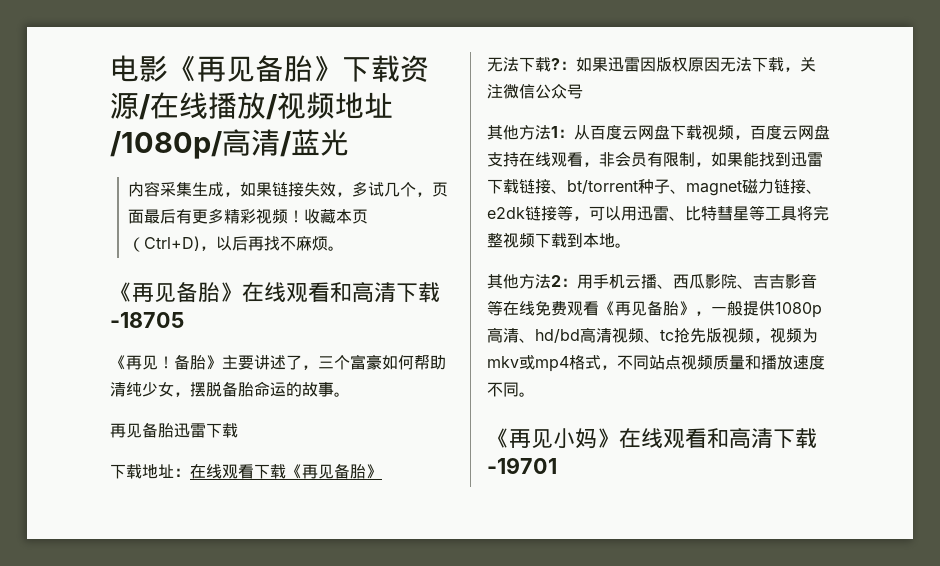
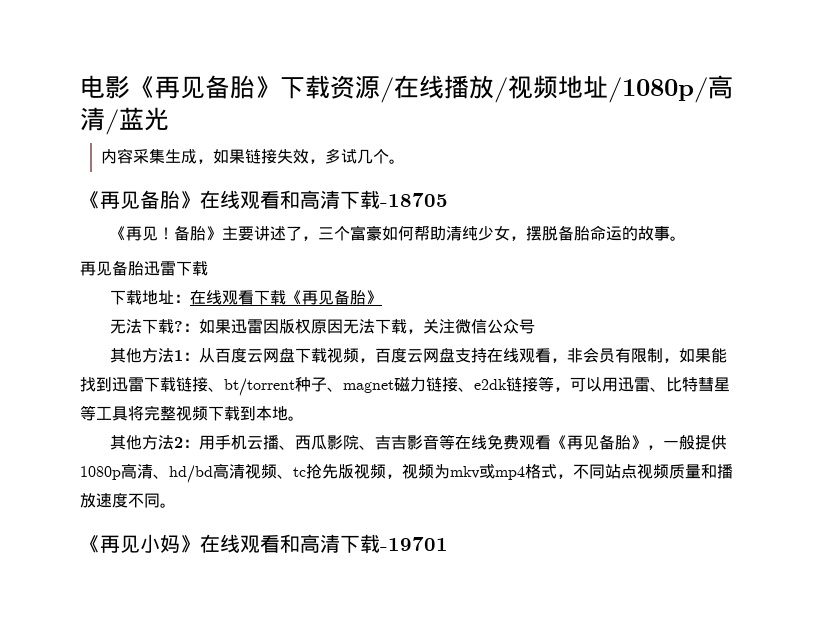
- 内容采集生成，如果链接失效，多试几个，页面最后有更多精彩视频！收藏本页（Ctrl+D)，以后再找不麻烦。
+ 内容采集生成，如果链接失效，多试几个。

